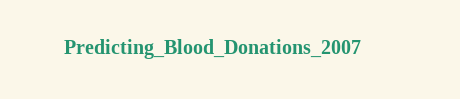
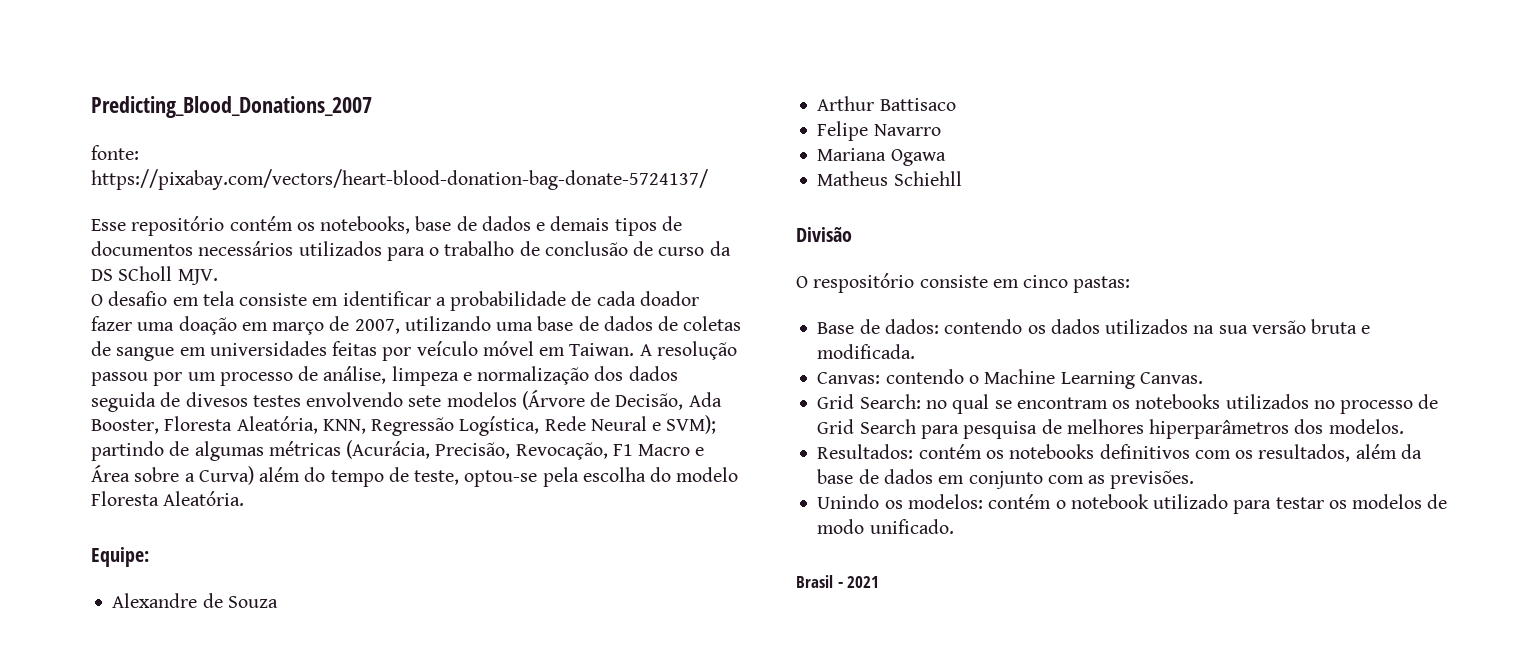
+ fonte: https://pixabay.com/vectors/heart-blood-donation-bag-donate-5724137/
+ Esse repositório contém os notebooks, base de dados e demais tipos de documentos necessários utilizados para o trabalho de conclusão de curso da DS SCholl MJV.
+ O desafio em tela consiste em identificar a probabilidade de cada doador fazer uma doação em março de 2007, utilizando uma base de dados de coletas de sangue em universidades feitas por veículo móvel em Taiwan. A resolução passou por um processo de análise, limpeza e normalização dos dados seguida de divesos testes envolvendo sete modelos (Árvore de Decisão, Ada Booster, Floresta Aleatória, KNN, Regressão Logística, Rede Neural e SVM); partindo de algumas métricas (Acurácia, Precisão, Revocação, F1 Macro e Área sobre a Curva) além do tempo de teste, optou-se pela escolha do modelo Floresta Aleatória.
+ Equipe:
+ Alexandre de Souza
+ Arthur Battisaco
+ Felipe Navarro
+ Mariana Ogawa
+ Matheus Schiehll
+ Divisão
+ O respositório consiste em cinco pastas:
+ Base de dados: contendo os dados utilizados na sua versão bruta e modificada.
+ Canvas: contendo o Machine Learning Canvas.
+ Grid Search: no qual se encontram os notebooks utilizados no processo de Grid Search para pesquisa de melhores hiperparâmetros dos modelos.
+ Resultados: contém os notebooks definitivos com os resultados, além da base de dados em conjunto com as previsões.
+ Unindo os modelos: contém o notebook utilizado para testar os modelos de modo unificado.
+ Brasil - 2021

